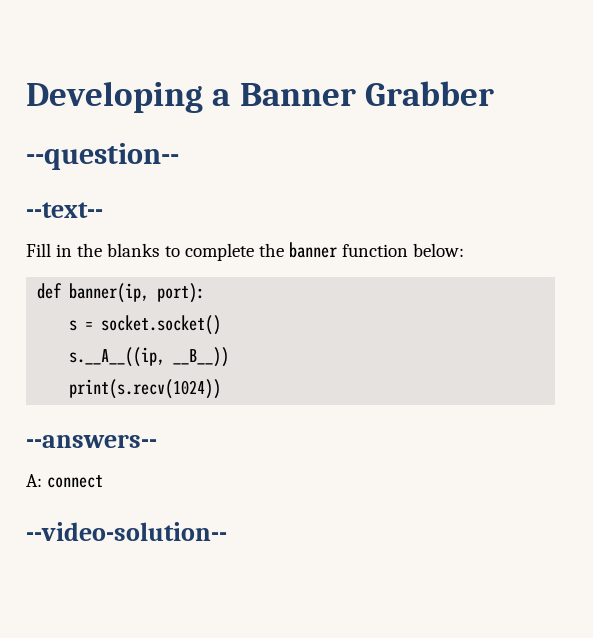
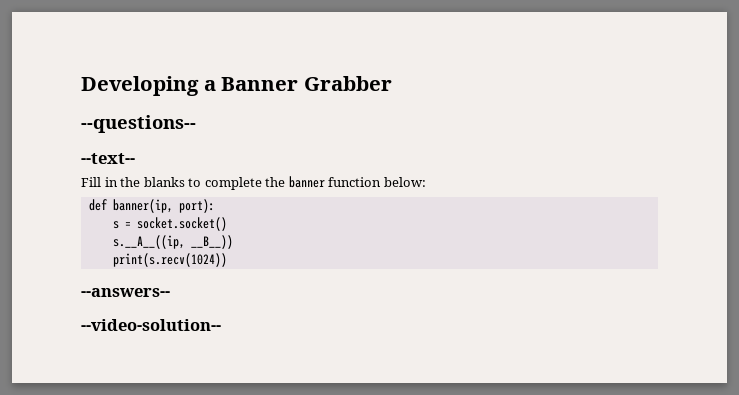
- --question--
+ --questions--
- A: connect

